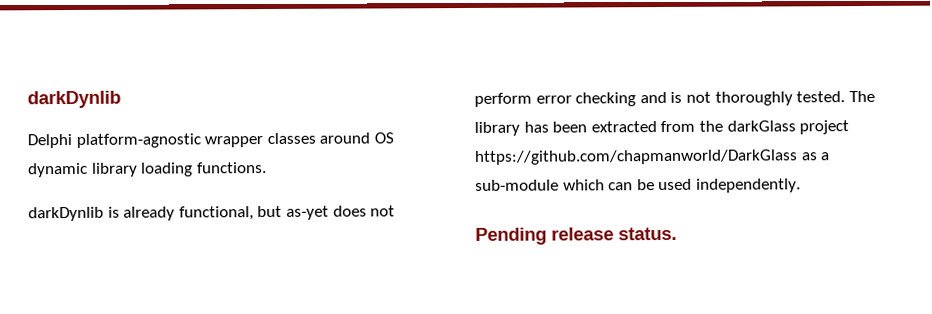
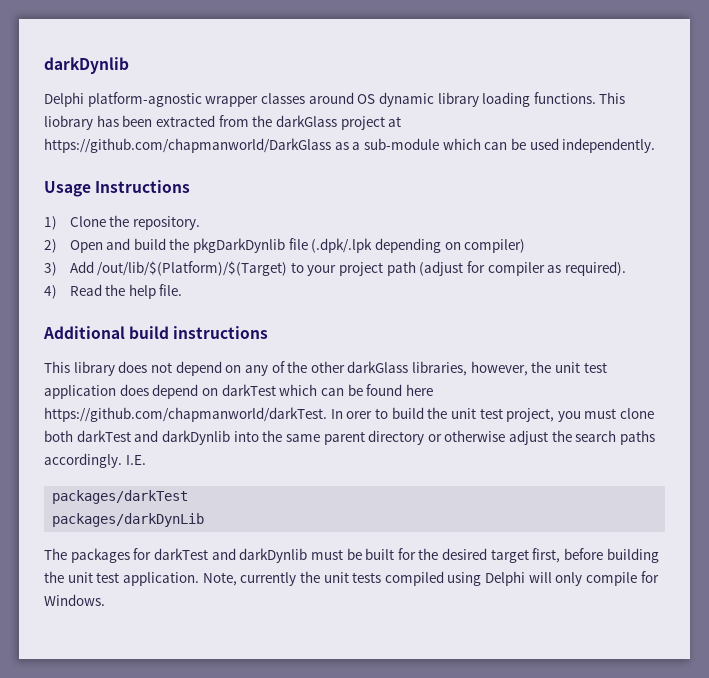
- Delphi platform-agnostic wrapper classes around OS dynamic library loading functions.
- darkDynlib is already functional, but as-yet does not perform error checking and is not thoroughly tested. The library has been extracted from the darkGlass project https://github.com/chapmanworld/DarkGlass as a sub-module which can be used independently.
+ Delphi platform-agnostic wrapper classes around OS dynamic library loading functions. This liobrary has been extracted from the darkGlass project at https://github.com/chapmanworld/DarkGlass as a sub-module which can be used independently.
- Pending release status.
+ Usage Instructions
+ 1) Clone the repository.
+ 2) Open and build the pkgDarkDynlib file (.dpk/.lpk depending on compiler)
+ 3) Add /out/lib/$(Platform)/$(Target) to your project path (adjust for compiler as required).
+ 4) Read the help file.
+ Additional build instructions
+ This library does not depend on any of the other darkGlass libraries, however, the unit test application does depend on darkTest which can be found here https://github.com/chapmanworld/darkTest. In orer to build the unit test project, you must clone both darkTest and darkDynlib into the same parent directory or otherwise adjust the search paths accordingly. I.E.
+ packages/darkTest
+ packages/darkDynLib
+ The packages for darkTest and darkDynlib must be built for the desired target first, before building the unit test application. Note, currently the unit tests compiled using Delphi will only compile for Windows.

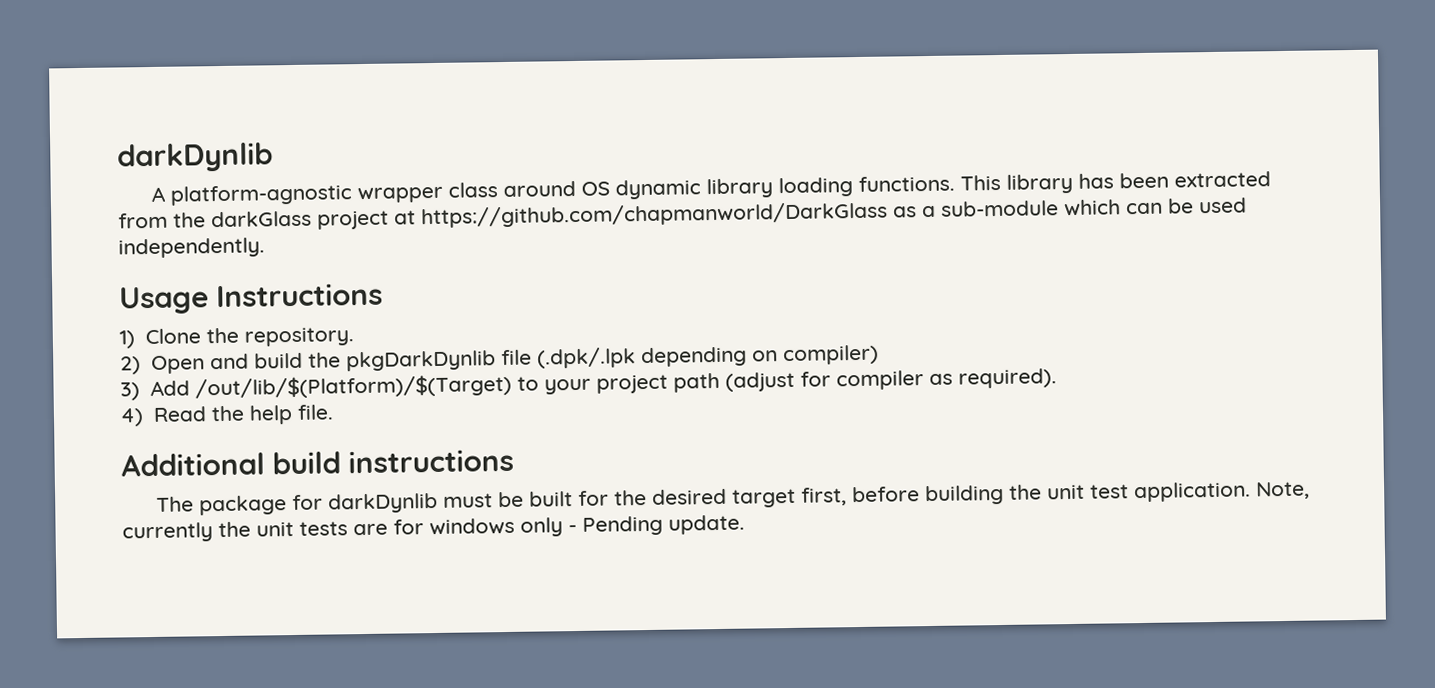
- Delphi platform-agnostic wrapper classes around OS dynamic library loading functions.
+ A platform-agnostic wrapper class around OS dynamic library loading functions.
- This liobrary has been extracted from the darkGlass project at https://github.com/chapmanworld/DarkGlass as a sub-module which can be used independently.
+ This library has been extracted from the darkGlass project at https://github.com/chapmanworld/DarkGlass as a sub-module which can be used independently.
- This library does not depend on any of the other darkGlass libraries, however, the unit test application does depend on darkTest which can be found here https://github.com/chapmanworld/darkTest. In orer to build the unit test project, you must clone both darkTest and darkDynlib into the same parent directory or otherwise adjust the search paths accordingly. I.E.
- packages/darkTest
- packages/darkDynLib
- The packages for darkTest and darkDynlib must be built for the desired target first, before building the unit test application.
+ The package for darkDynlib must be built for the desired target first, before building the unit test application.
- Note, currently the unit tests compiled using Delphi will only compile for Windows.
+ Note, currently the unit tests are for windows only - Pending update.

